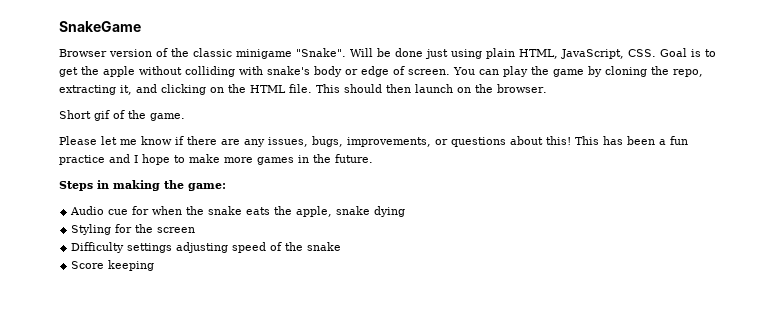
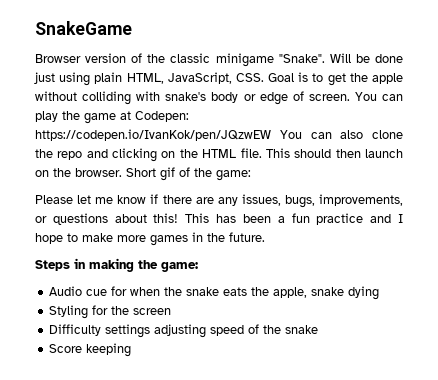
- You can play the game by cloning the repo, extracting it, and clicking on the HTML file.
+ You can play the game at Codepen: https://codepen.io/IvanKok/pen/JQzwEW You can also clone the repo and clicking on the HTML file.
- This should then launch on the browser.
- Short gif of the game.
+ This should then launch on the browser. Short gif of the game:

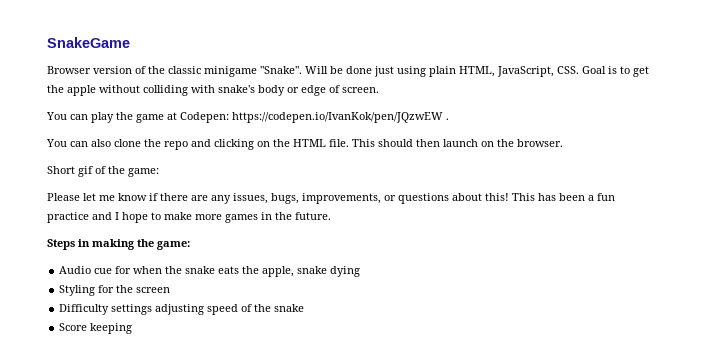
- Will be done just using plain HTML, JavaScript, CSS. Goal is to get the apple without colliding with snake's body or edge of screen. You can play the game at Codepen: https://codepen.io/IvanKok/pen/JQzwEW You can also clone the repo and clicking on the HTML file.
+ Will be done just using plain HTML, JavaScript, CSS. Goal is to get the apple without colliding with snake's body or edge of screen.
+ You can play the game at Codepen: https://codepen.io/IvanKok/pen/JQzwEW .
+ You can also clone the repo and clicking on the HTML file.
- This should then launch on the browser. Short gif of the game:
+ This should then launch on the browser.
+ Short gif of the game:

